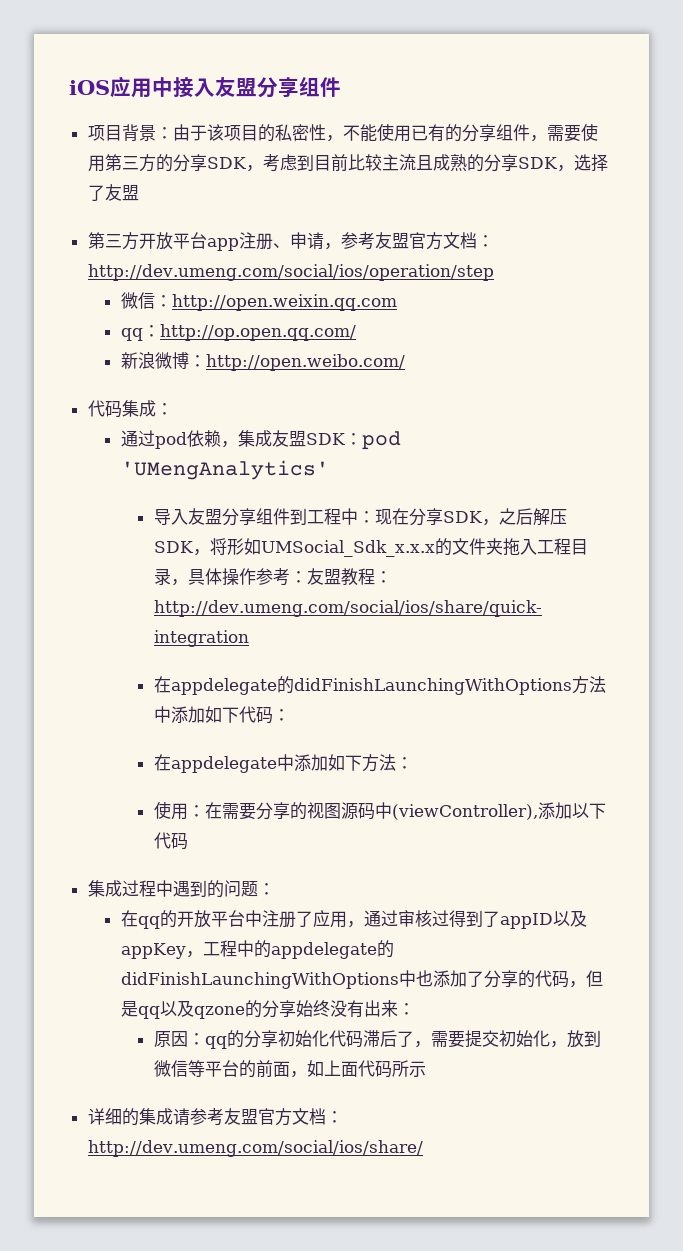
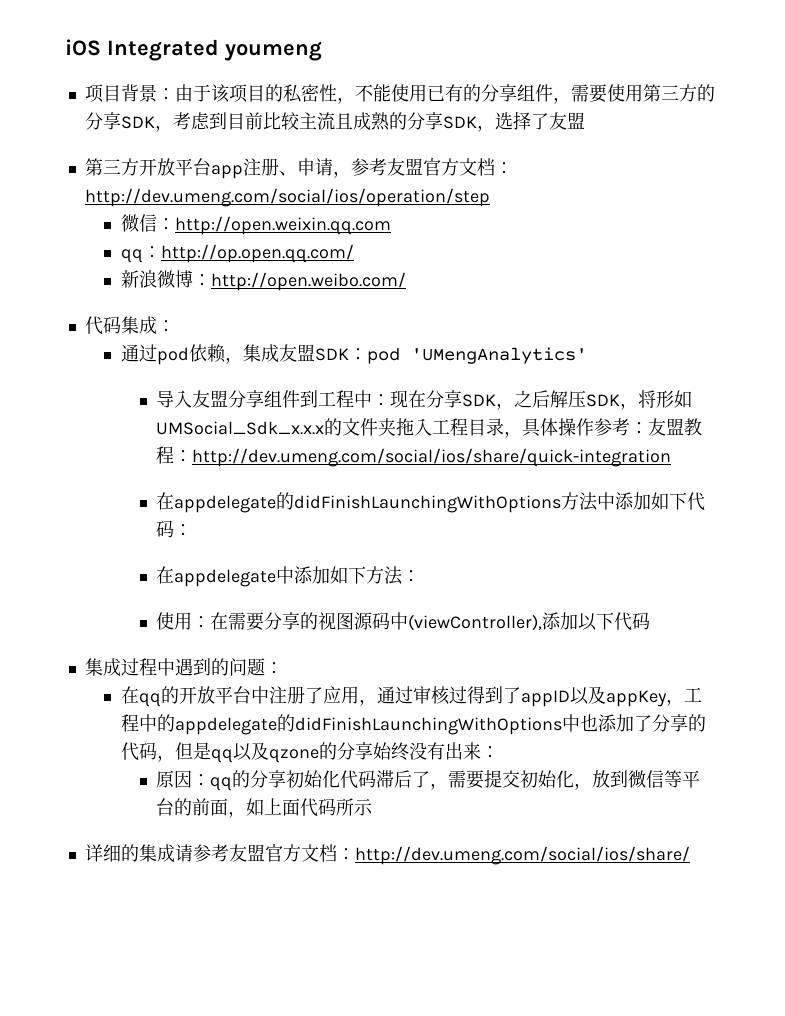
- iOS应用中接入友盟分享组件
+ iOS Integrated youmeng

